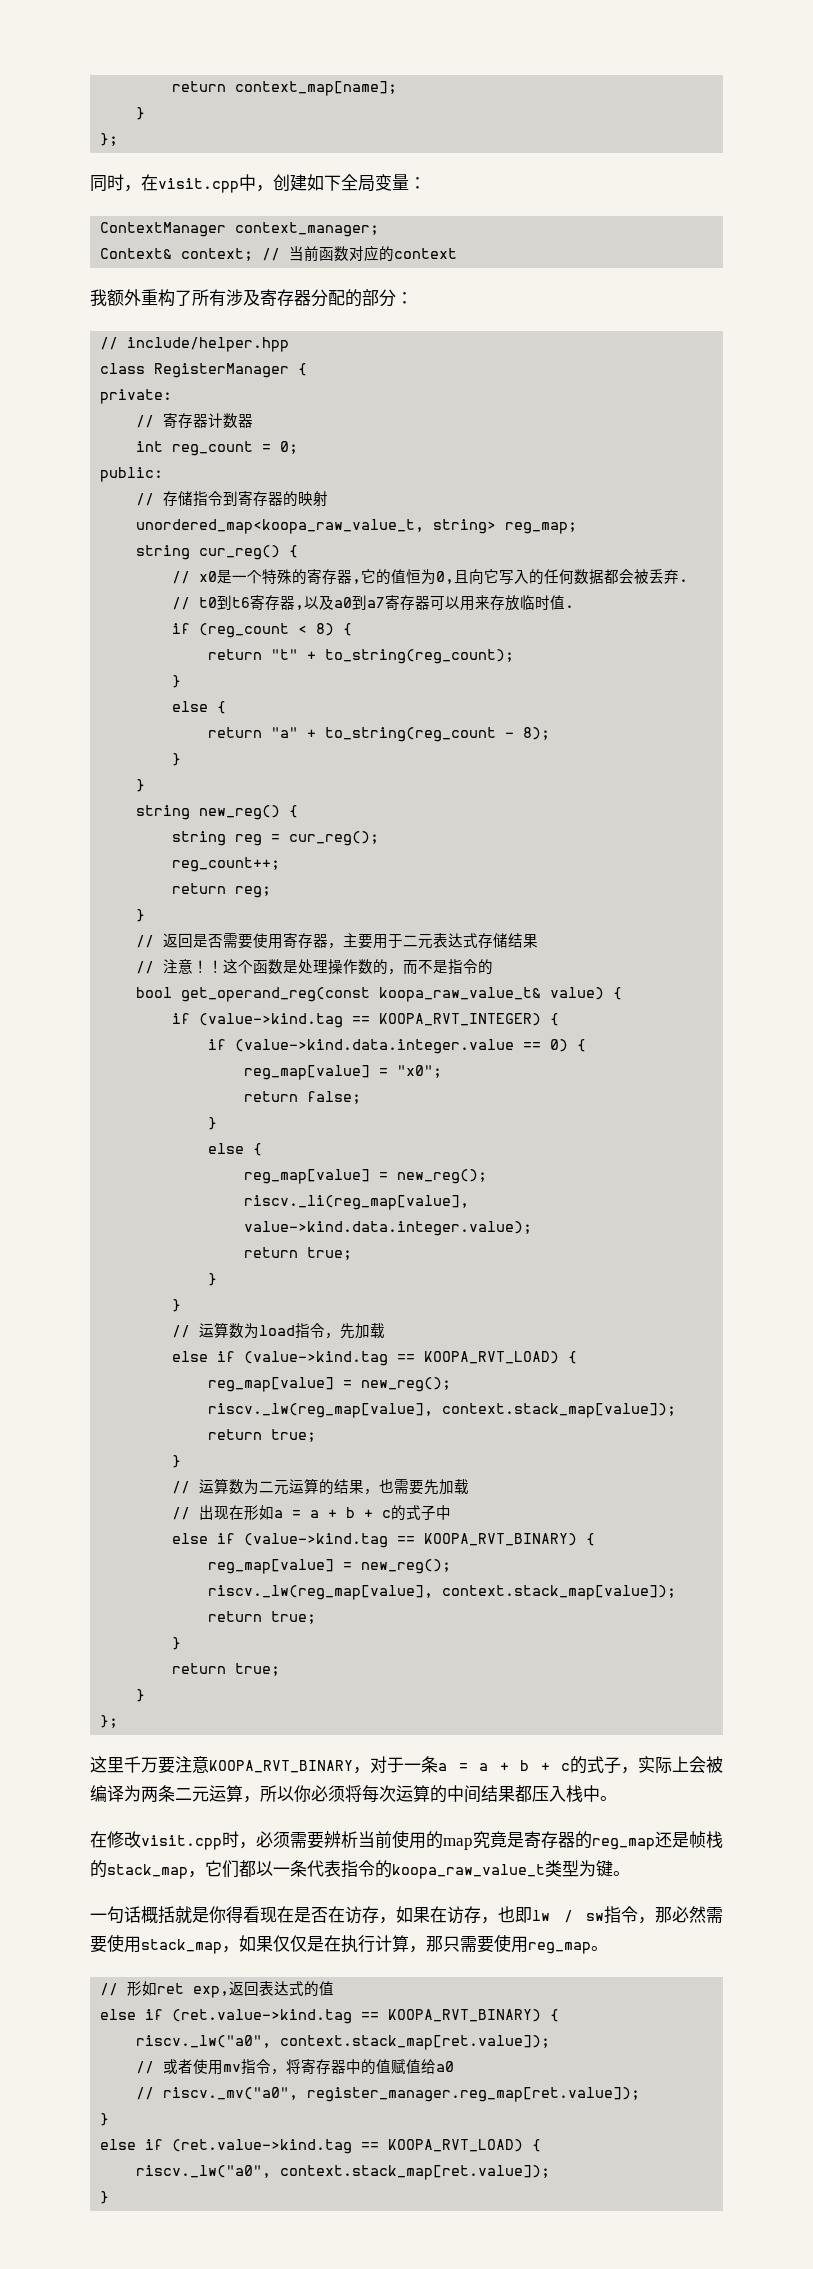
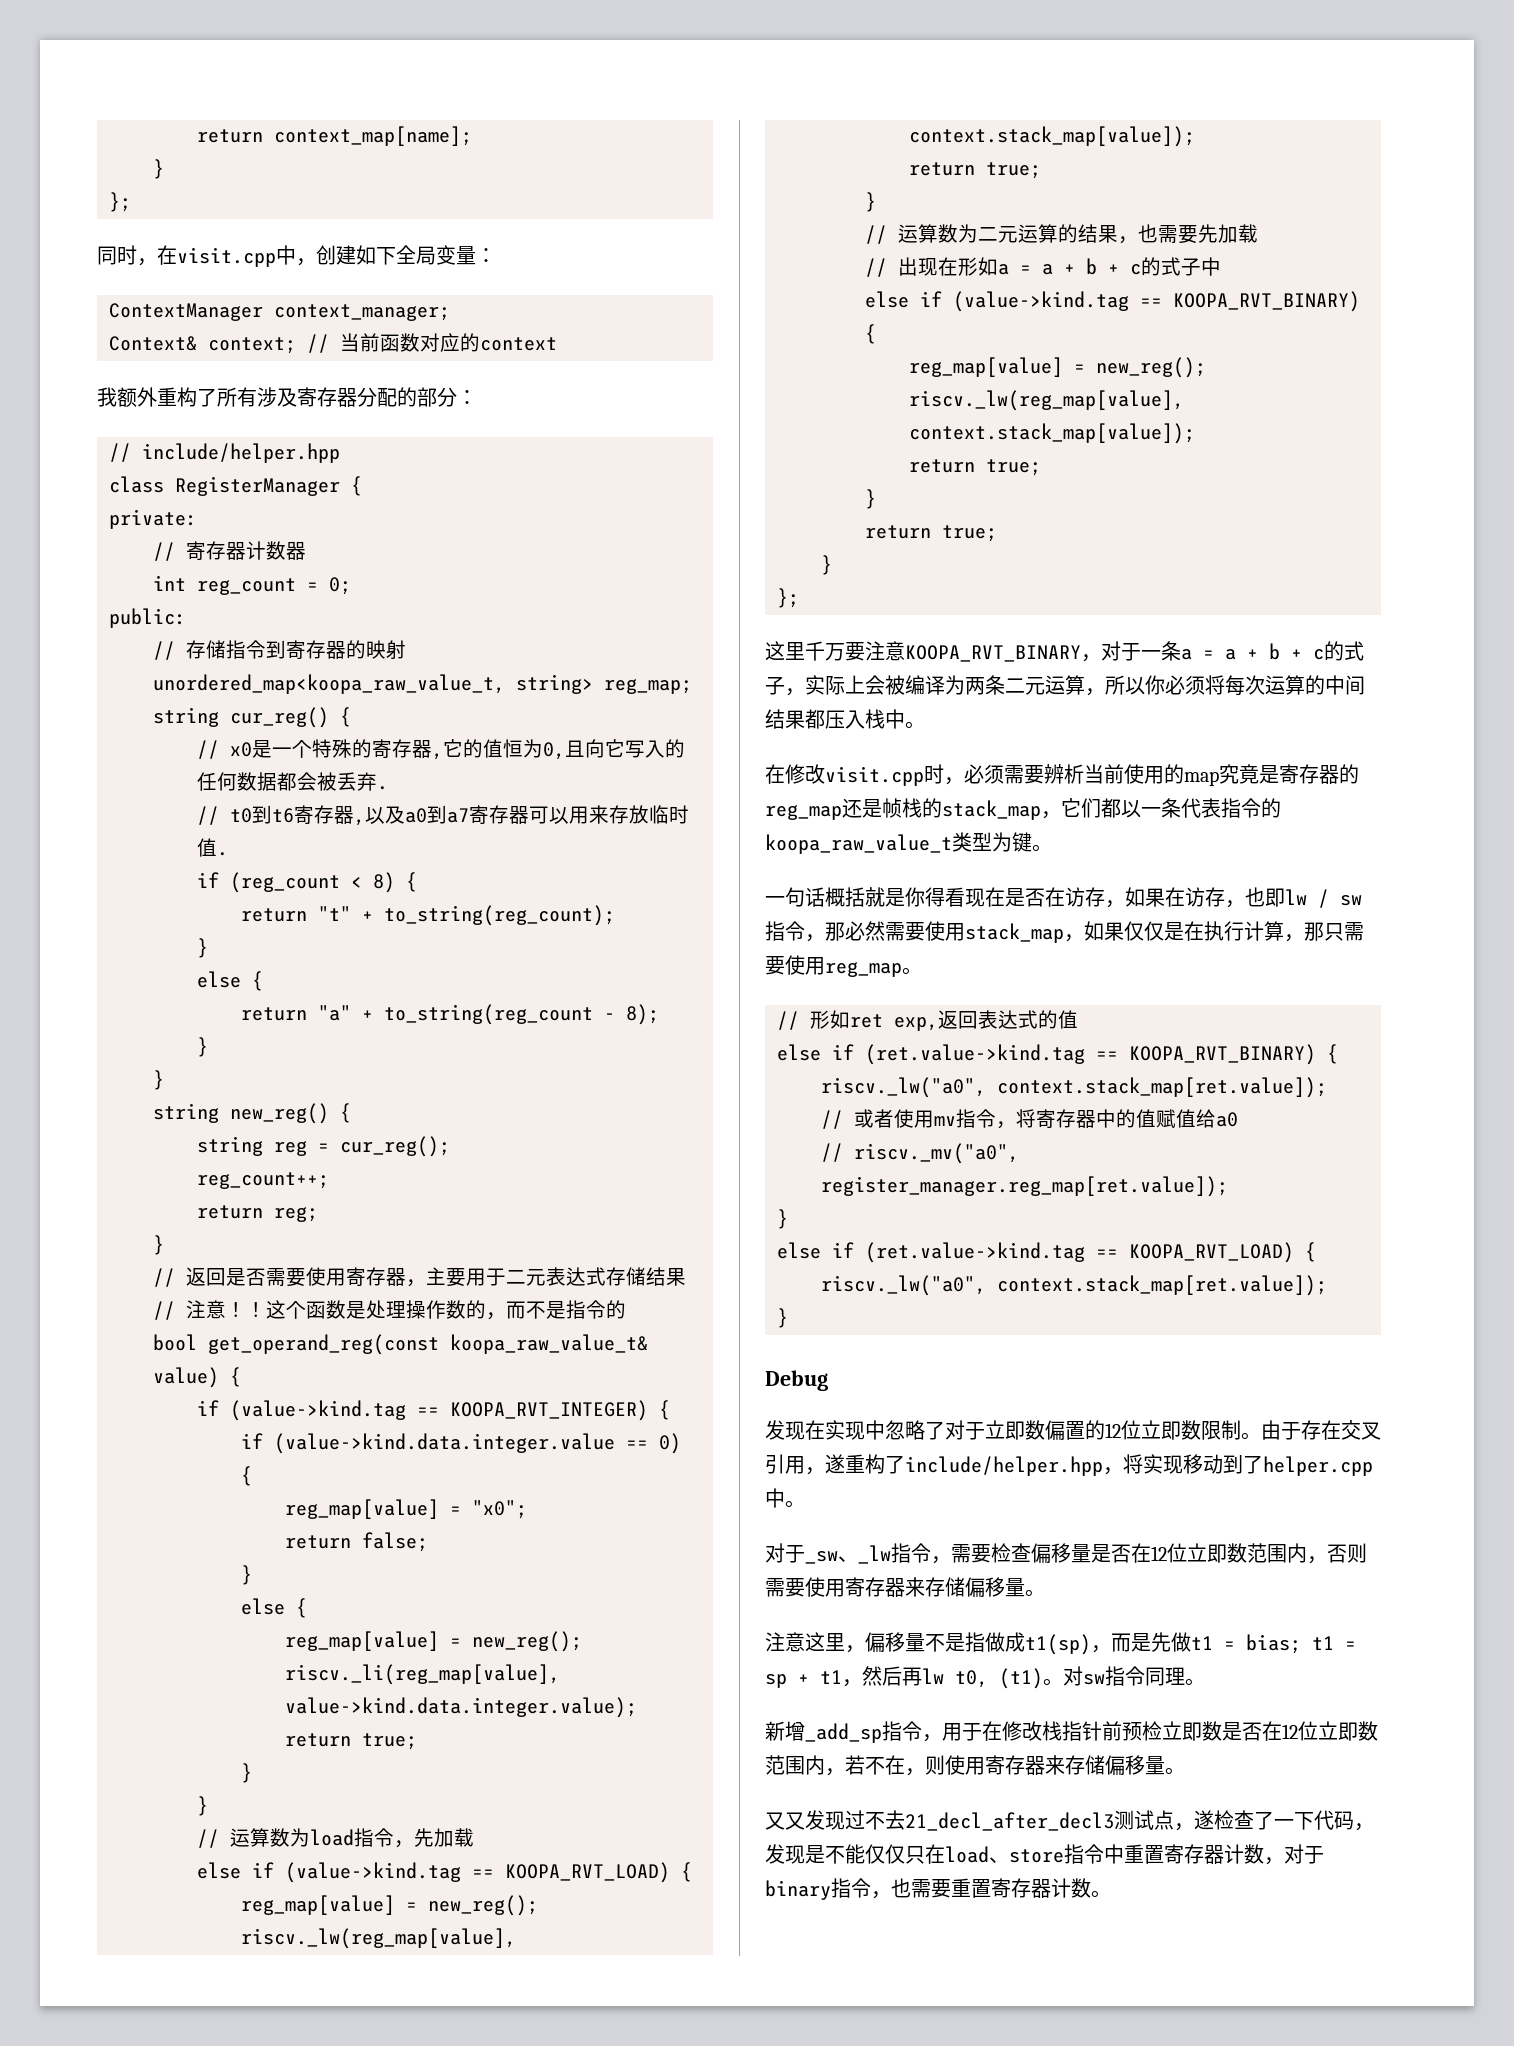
+ Debug
+ 发现在实现中忽略了对于立即数偏置的12位立即数限制。由于存在交叉引用，遂重构了include/helper.hpp，将实现移动到了helper.cpp中。
+ 对于_sw、_lw指令，需要检查偏移量是否在12位立即数范围内，否则需要使用寄存器来存储偏移量。
+ 注意这里，偏移量不是指做成t1(sp)，而是先做t1 = bias; t1 = sp + t1，然后再lw t0, (t1)。对sw指令同理。
+ 新增_add_sp指令，用于在修改栈指针前预检立即数是否在12位立即数范围内，若不在，则使用寄存器来存储偏移量。
+ 又又发现过不去21_decl_after_decl3测试点，遂检查了一下代码，发现是不能仅仅只在load、store指令中重置寄存器计数，对于binary指令，也需要重置寄存器计数。

